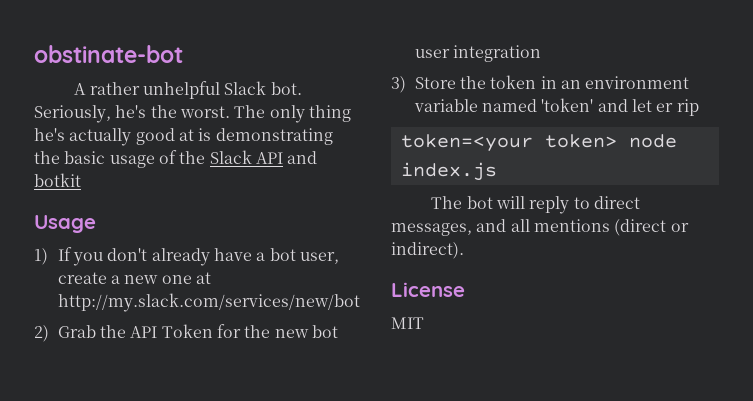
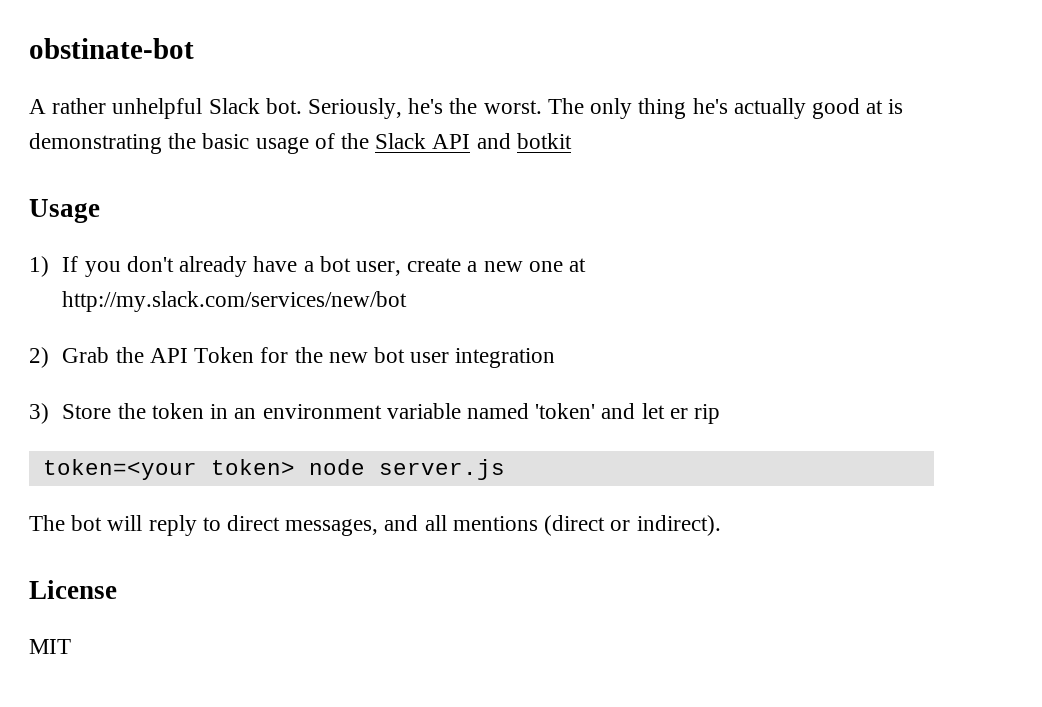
- token=<your token> node index.js
+ token=<your token> node server.js

